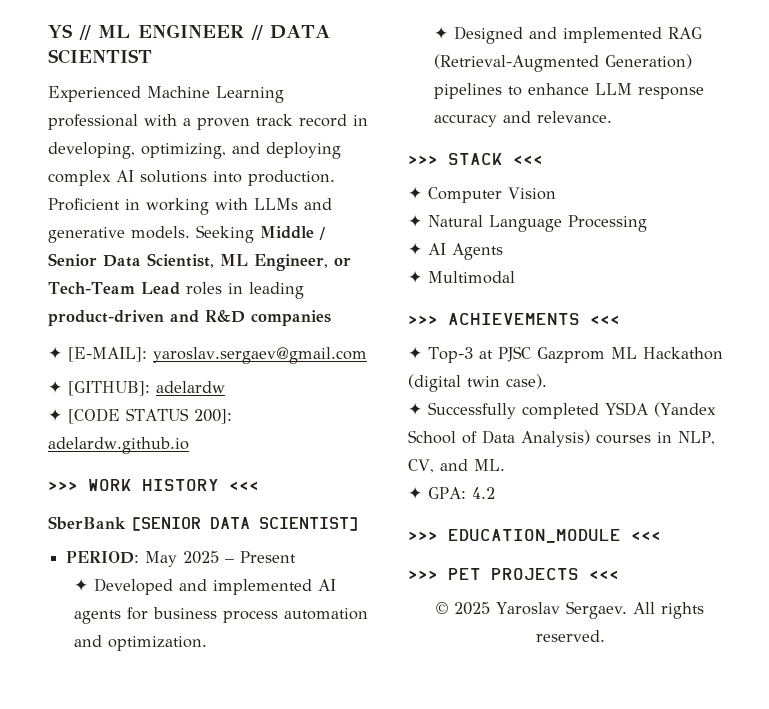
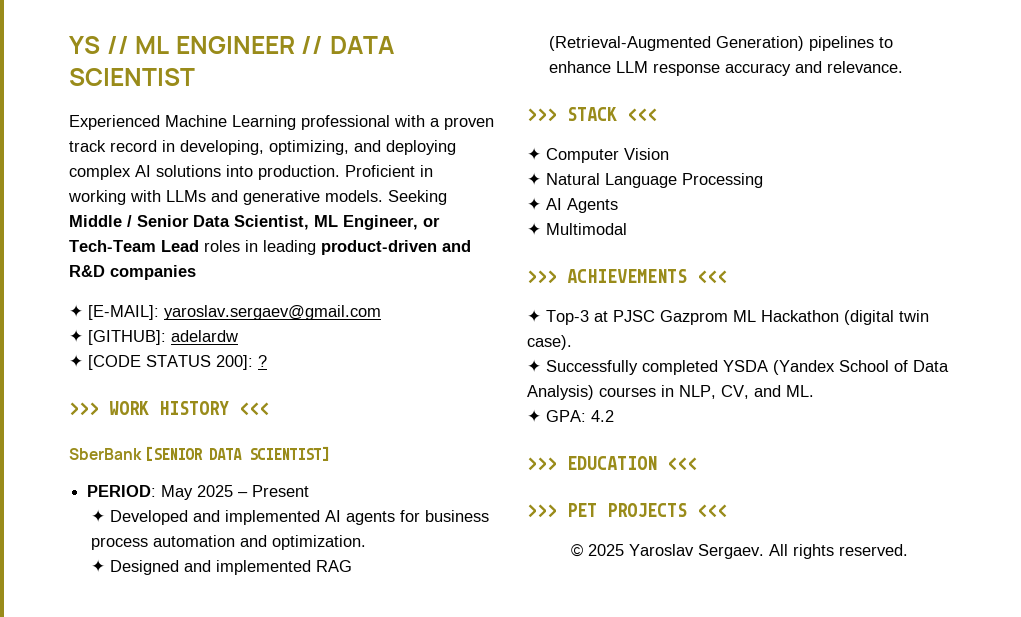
- ✦ [CODE STATUS 200]: adelardw.github.io
+ ✦ [CODE STATUS 200]: ?
- >>> EDUCATION_MODULE <<<
+ >>> EDUCATION <<<

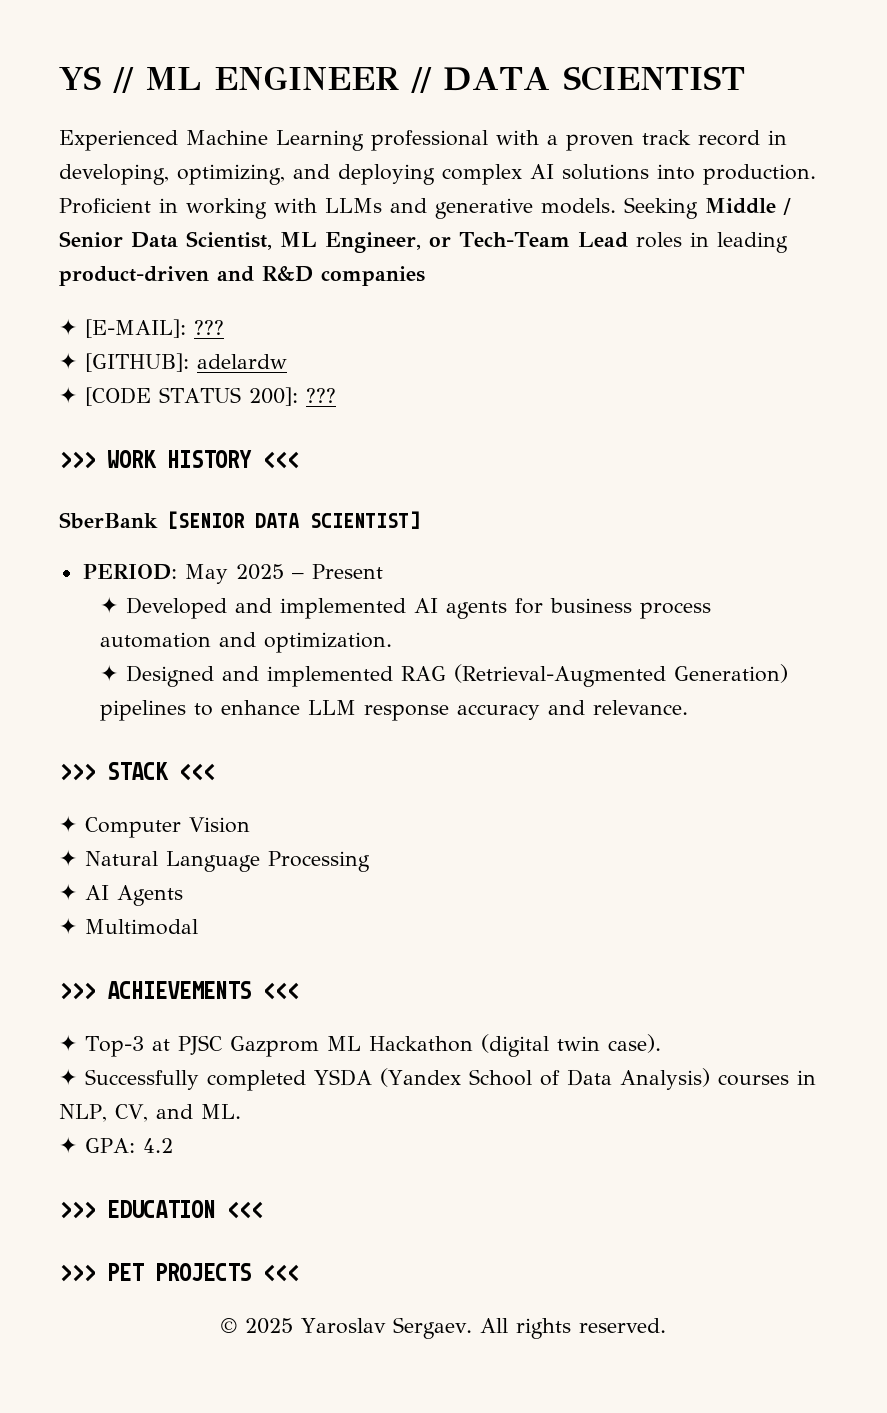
- ✦ [E-MAIL]: yaroslav.sergaev@gmail.com
+ ✦ [E-MAIL]: ???
- ✦ [CODE STATUS 200]: ?
+ ✦ [CODE STATUS 200]: ???

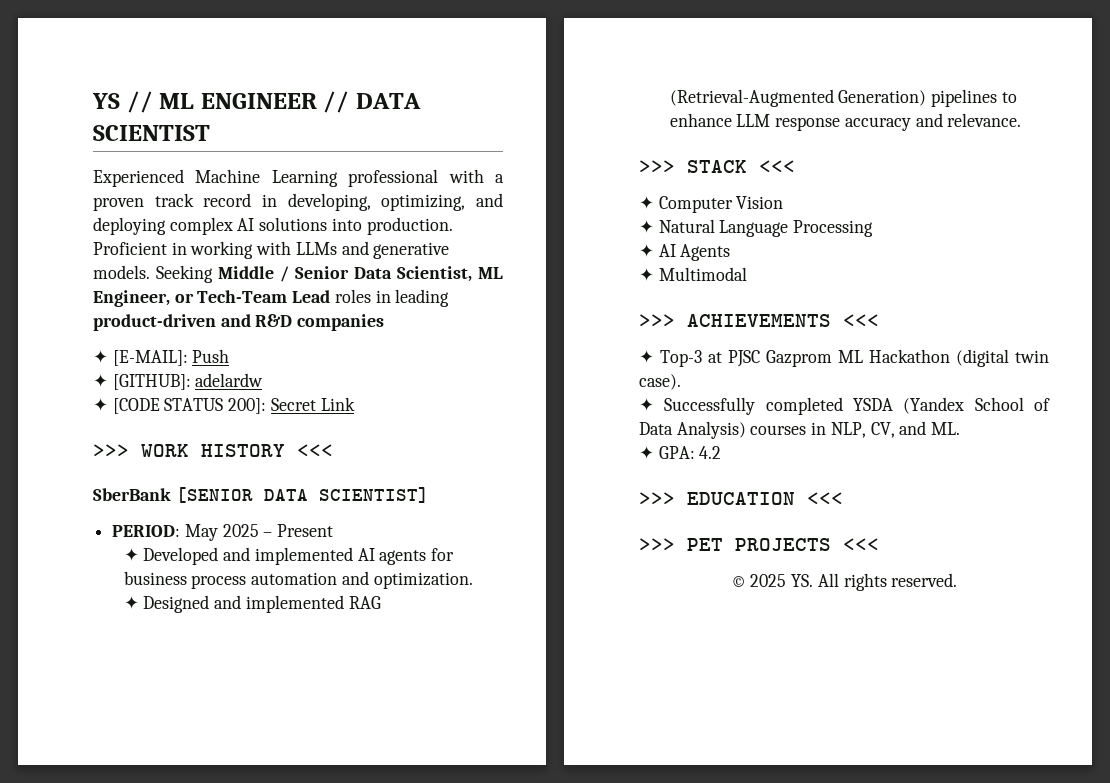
- ✦ [E-MAIL]: ???
+ ✦ [E-MAIL]: Push
- ✦ [CODE STATUS 200]: ???
+ ✦ [CODE STATUS 200]: Secret Link
- © 2025 Yaroslav Sergaev. All rights reserved.
+ © 2025 YS. All rights reserved.

